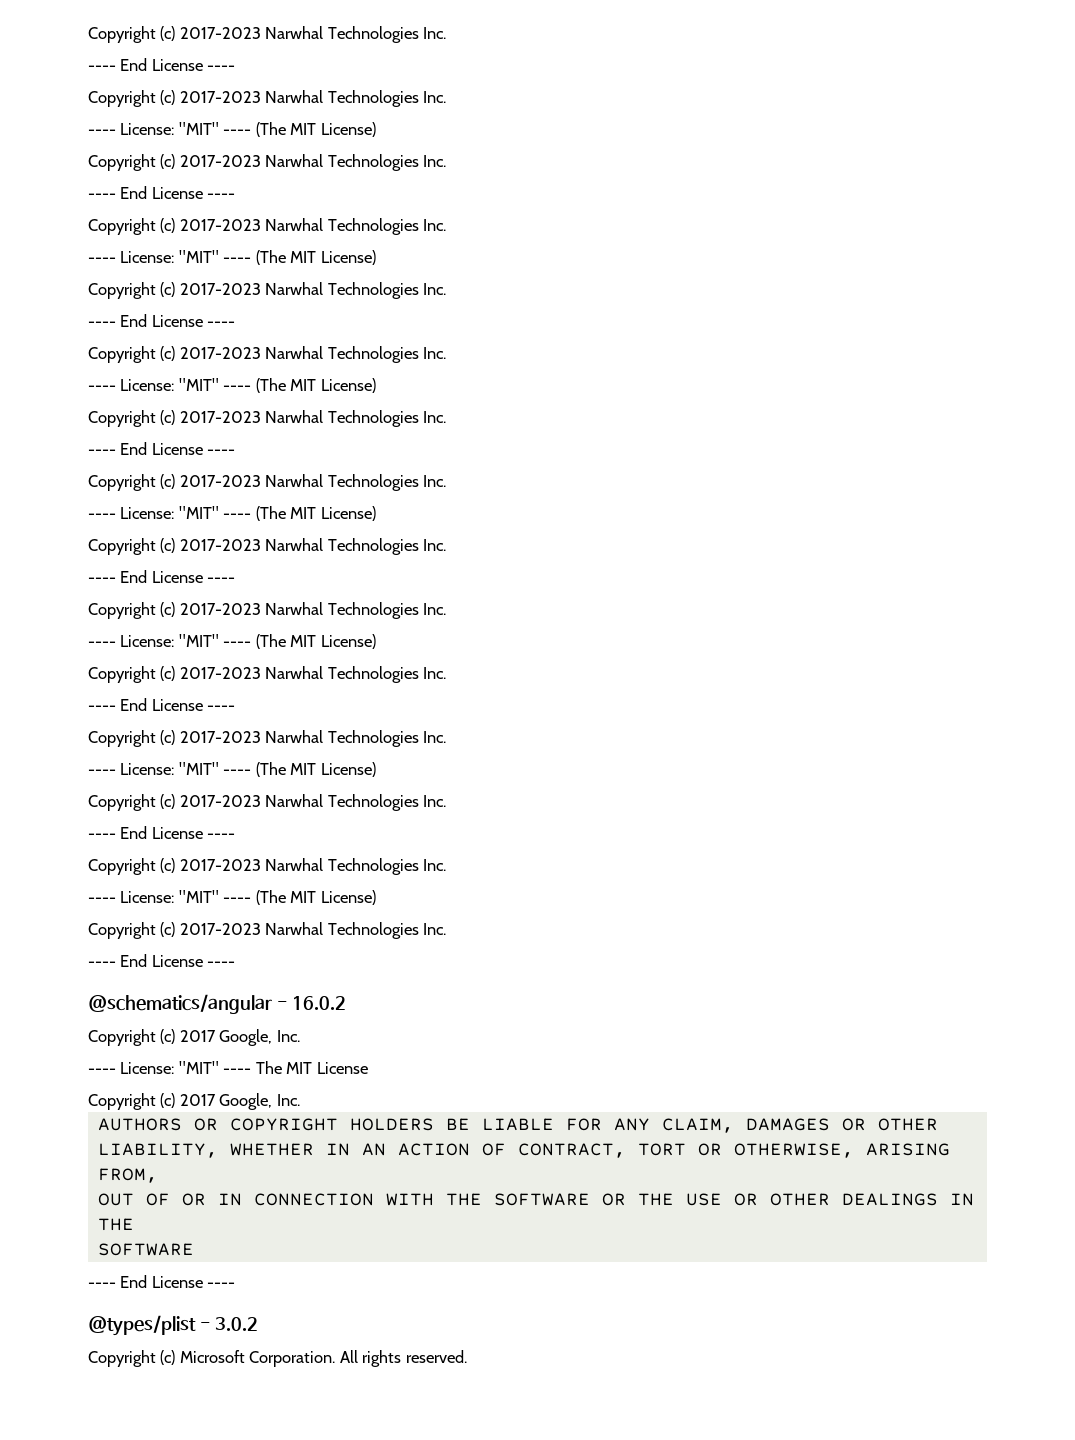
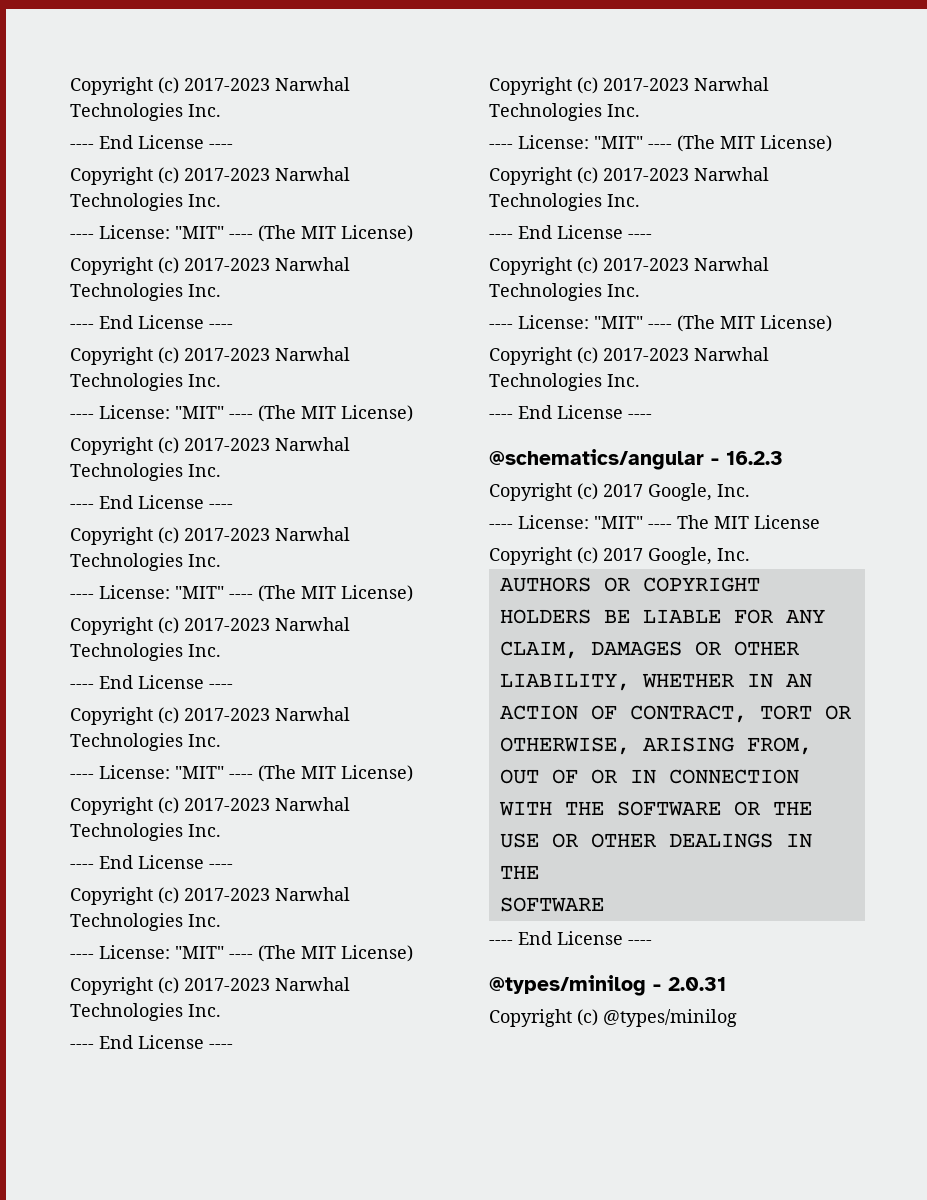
- @schematics/angular - 16.0.2
+ @schematics/angular - 16.2.3
- @types/plist - 3.0.2
- Copyright (c) Microsoft Corporation. All rights reserved.
+ @types/minilog - 2.0.31
+ Copyright (c) @types/minilog

